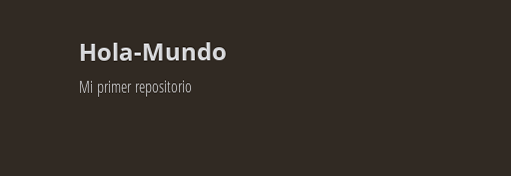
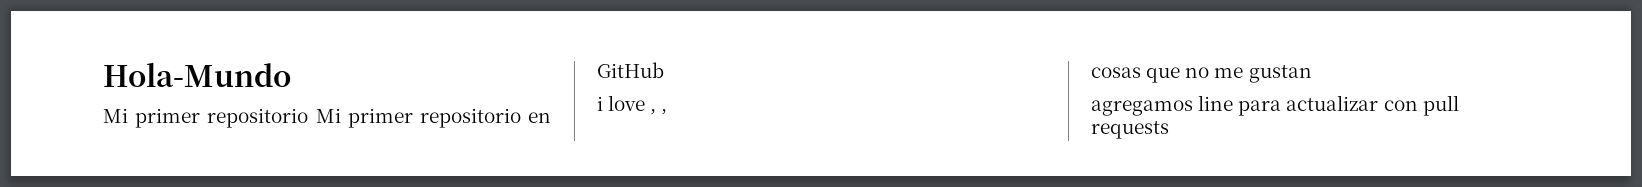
- Mi primer repositorio
+ Mi primer repositorio Mi primer repositorio en GitHub
+ i love , ,
+ cosas que no me gustan
+ agregamos line para actualizar con pull requests

